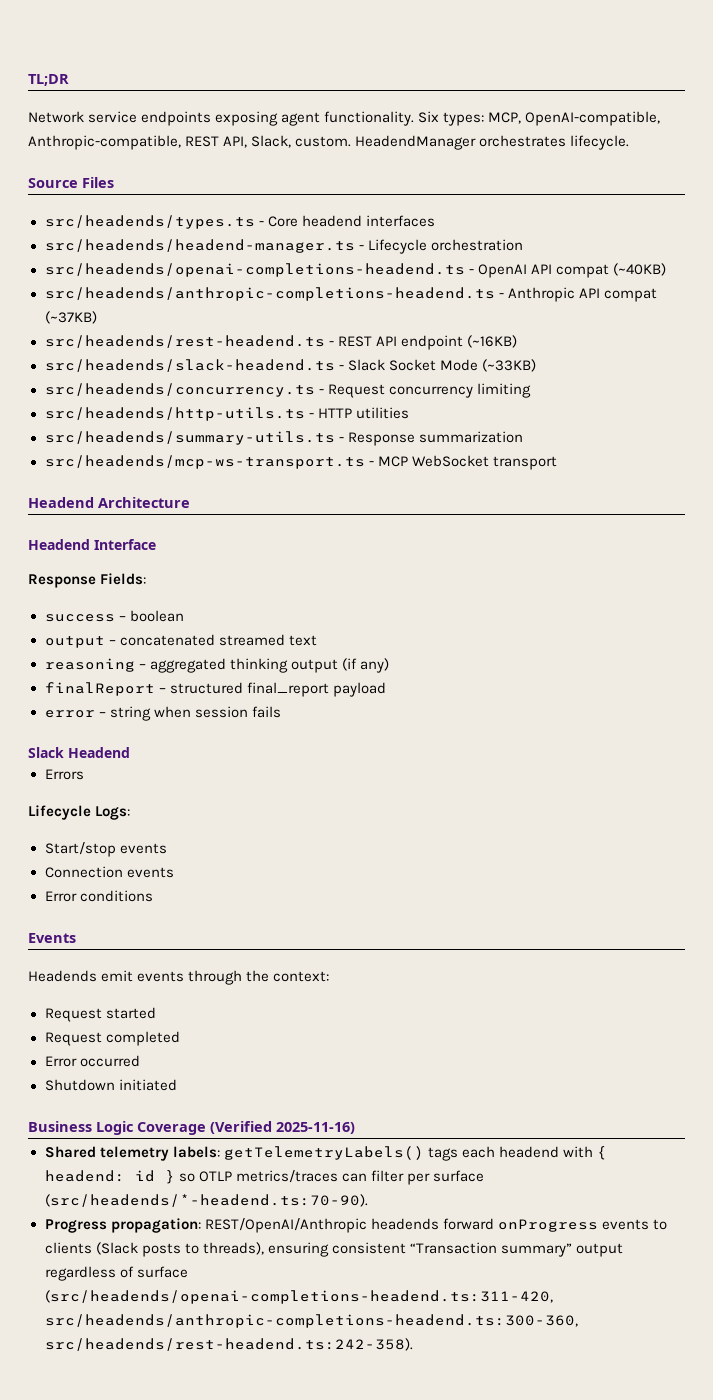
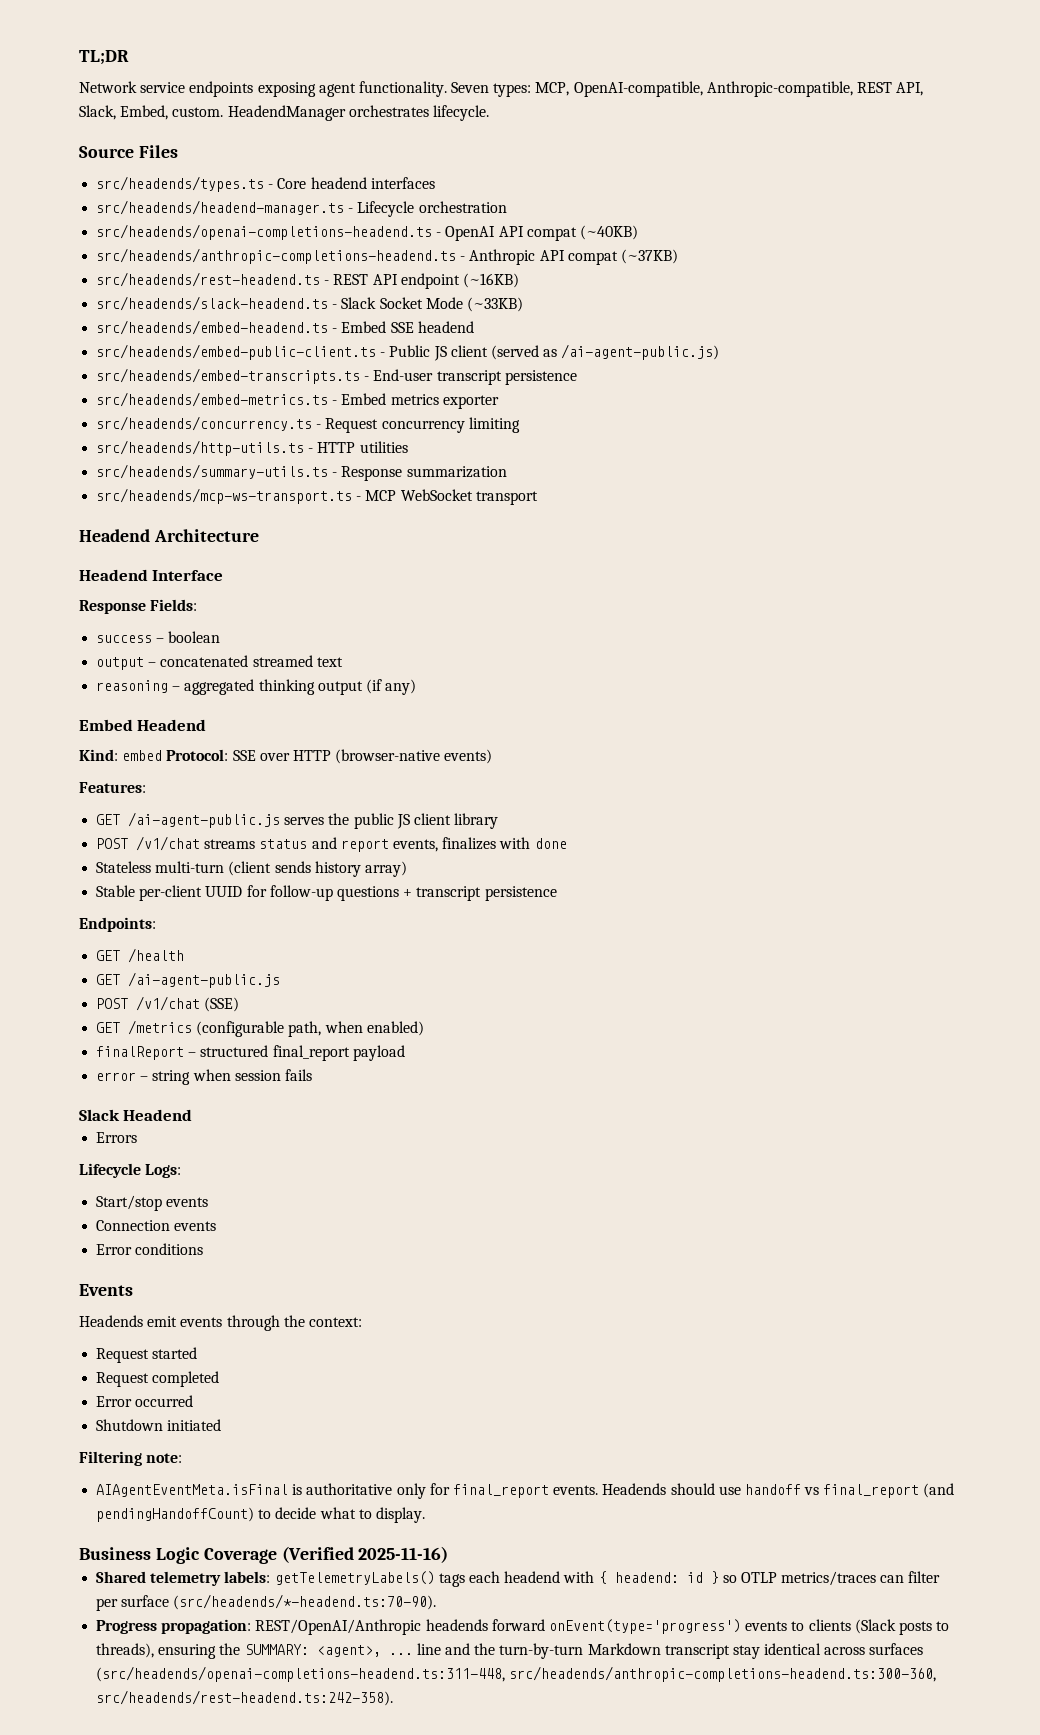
- Six types: MCP, OpenAI-compatible, Anthropic-compatible, REST API, Slack, custom.
+ Seven types: MCP, OpenAI-compatible, Anthropic-compatible, REST API, Slack, Embed, custom.
+ src/headends/embed-headend.ts - Embed SSE headend
+ src/headends/embed-public-client.ts - Public JS client (served as /ai-agent-public.js)
+ src/headends/embed-transcripts.ts - End-user transcript persistence
+ src/headends/embed-metrics.ts - Embed metrics exporter
+ Embed Headend
+ Kind: embed Protocol: SSE over HTTP (browser-native events)
+ Features:
+ GET /ai-agent-public.js serves the public JS client library
+ POST /v1/chat streams status and report events, finalizes with done
+ Stateless multi-turn (client sends history array)
+ Stable per-client UUID for follow-up questions + transcript persistence
+ Endpoints:
+ GET /health
+ GET /ai-agent-public.js
+ POST /v1/chat (SSE)
+ GET /metrics (configurable path, when enabled)
+ Filtering note:
+ AIAgentEventMeta.isFinal is authoritative only for final_report events. Headends should use handoff vs final_report (and pendingHandoffCount) to decide what to display.
- Progress propagation: REST/OpenAI/Anthropic headends forward onProgress events to clients (Slack posts to threads), ensuring consistent “Transaction summary” output regardless of surface (src/headends/openai-completions-headend.ts:311-420, src/headends/anthropic-completions-headend.ts:300-360, src/headends/rest-headend.ts:242-358).
+ Progress propagation: REST/OpenAI/Anthropic headends forward onEvent(type='progress') events to clients (Slack posts to threads), ensuring the SUMMARY: <agent>, ... line and the turn-by-turn Markdown transcript stay identical across surfaces (src/headends/openai-completions-headend.ts:311-448, src/headends/anthropic-completions-headend.ts:300-360, src/headends/rest-headend.ts:242-358).

